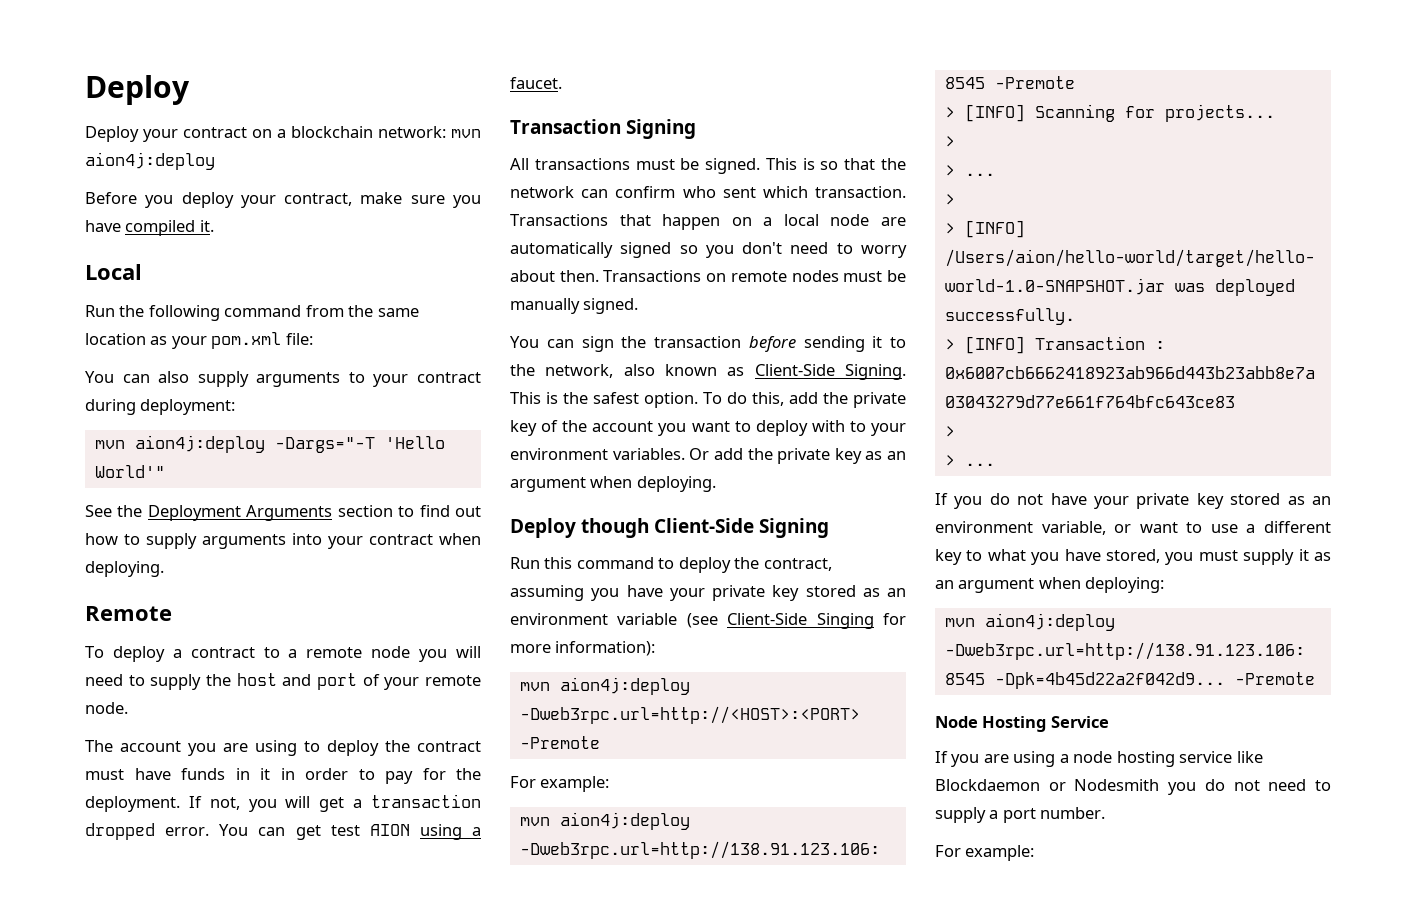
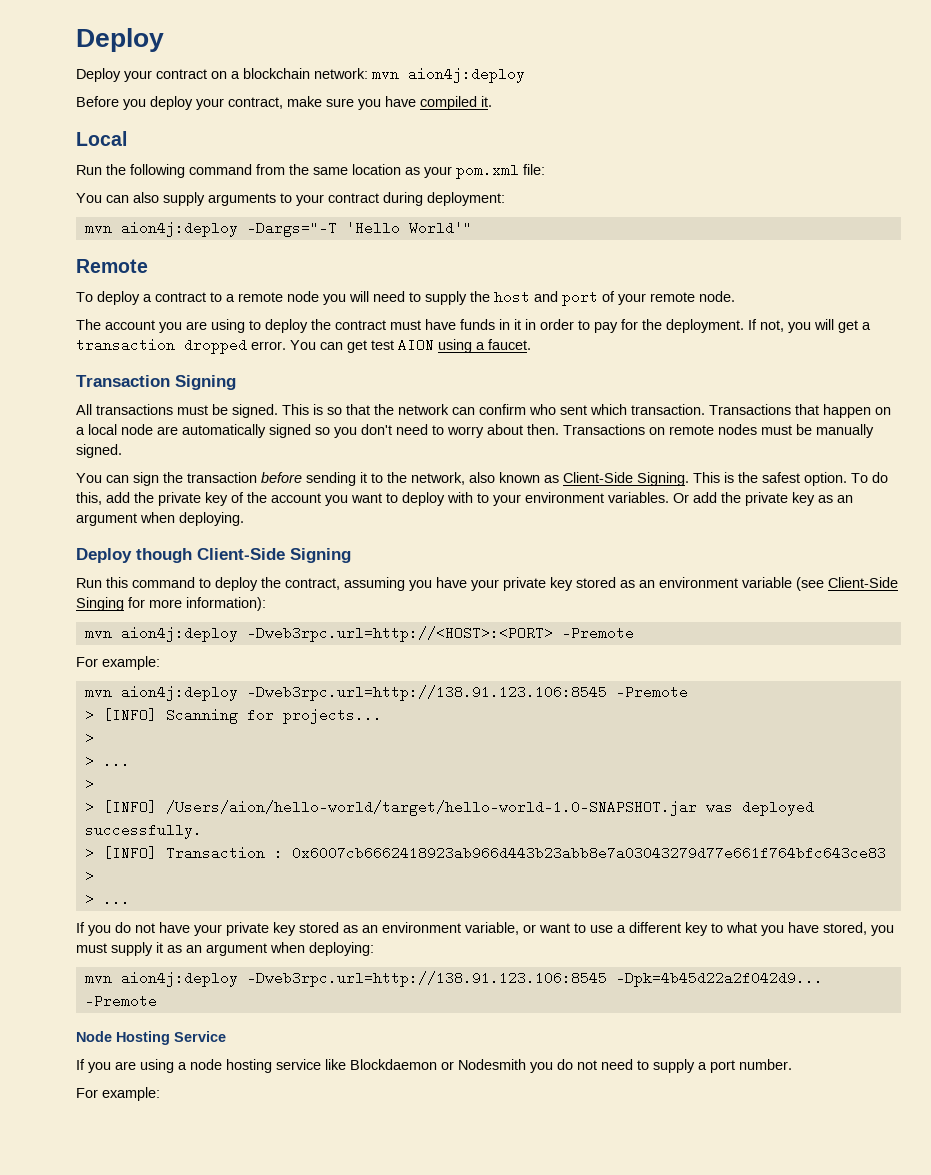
- See the Deployment Arguments section to find out how to supply arguments into your contract when deploying.

